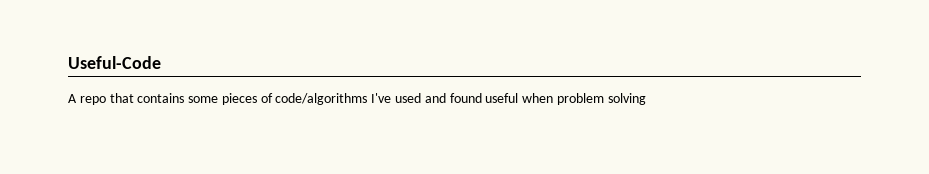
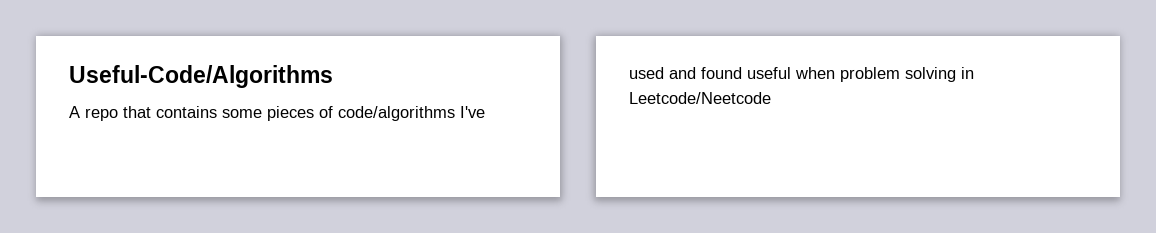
- Useful-Code
+ Useful-Code/Algorithms
- A repo that contains some pieces of code/algorithms I've used and found useful when problem solving
+ A repo that contains some pieces of code/algorithms I've used and found useful when problem solving in Leetcode/Neetcode

